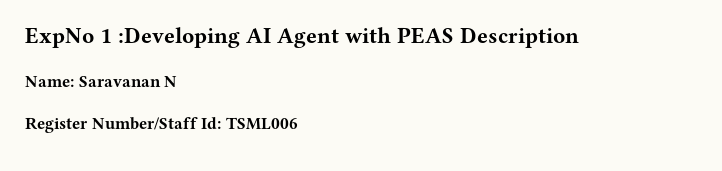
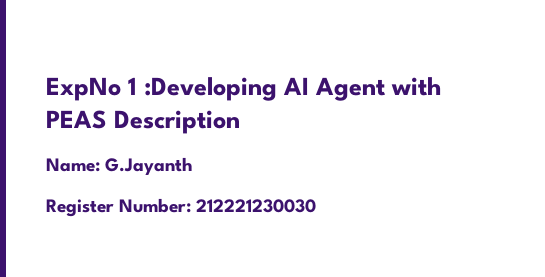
- Name: Saravanan N
+ Name: G.Jayanth
- Register Number/Staff Id: TSML006
+ Register Number: 212221230030

